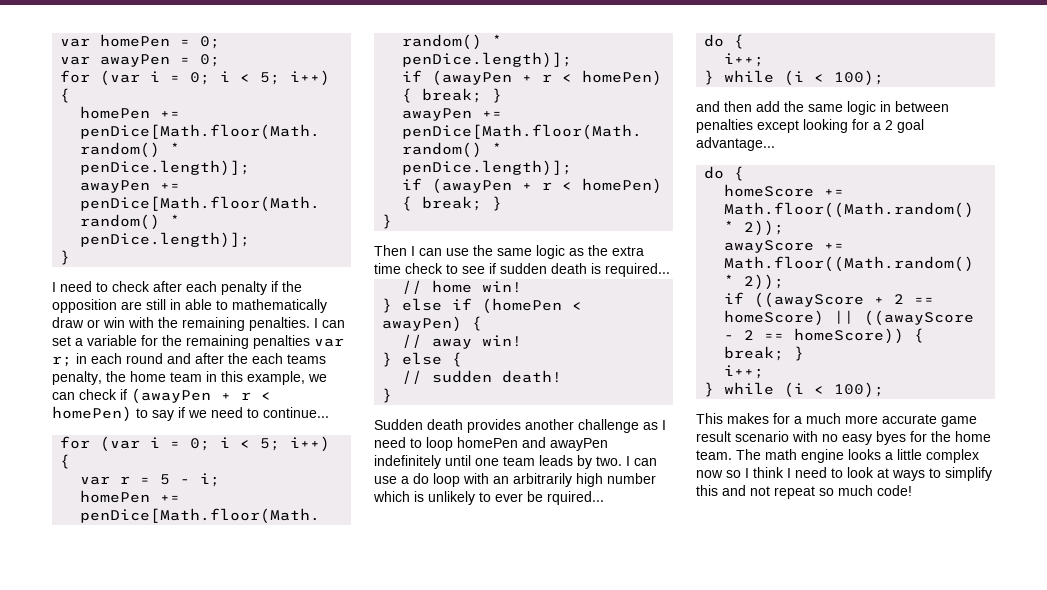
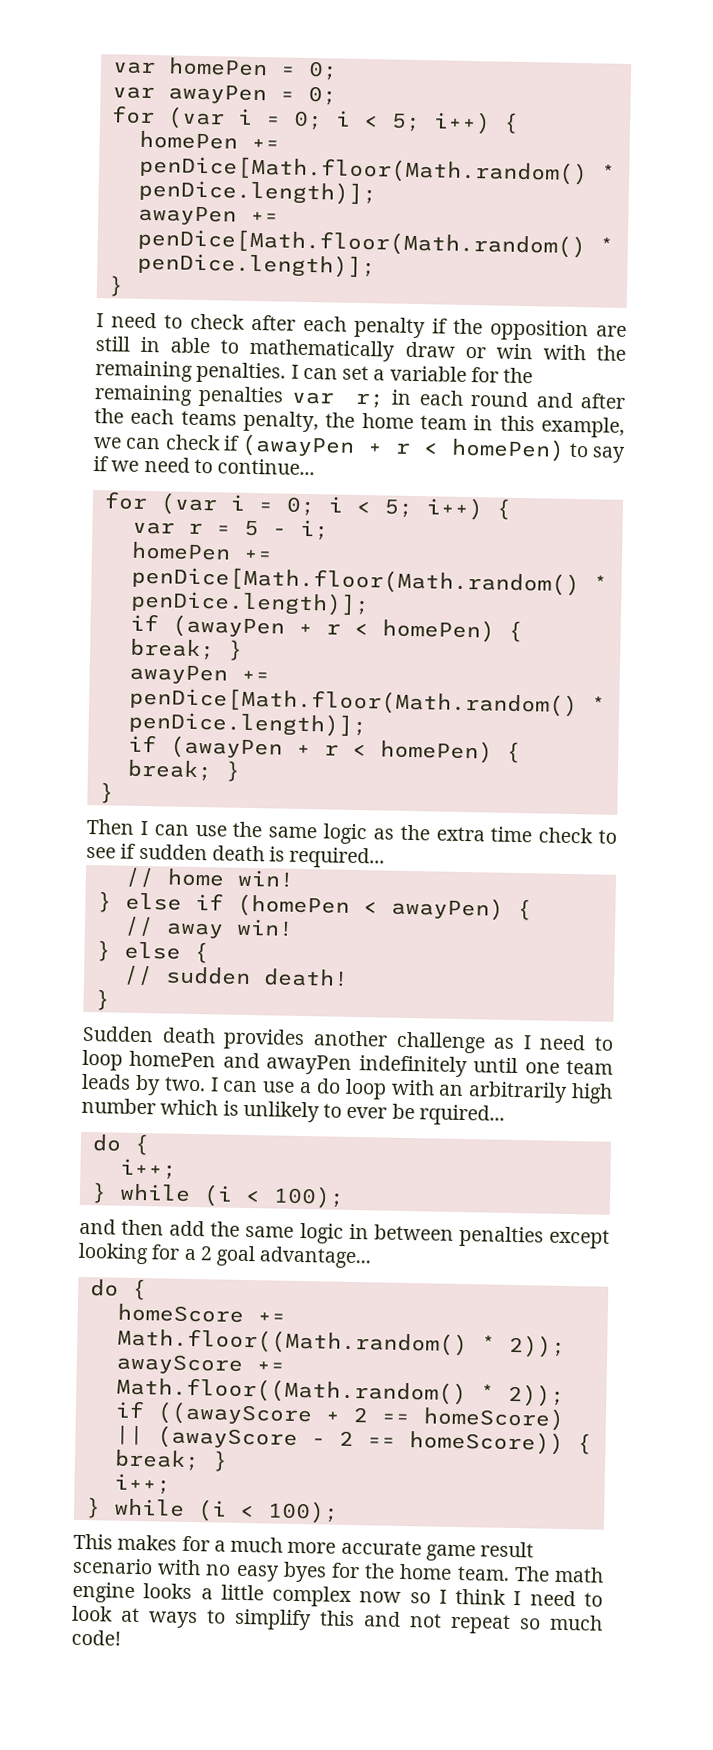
- if ((awayScore + 2 == homeScore) || ((awayScore - 2 == homeScore)) { break; }
+ if ((awayScore + 2 == homeScore) || (awayScore - 2 == homeScore)) { break; }

